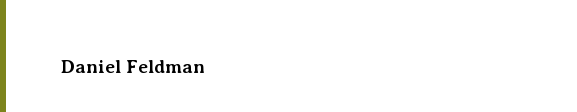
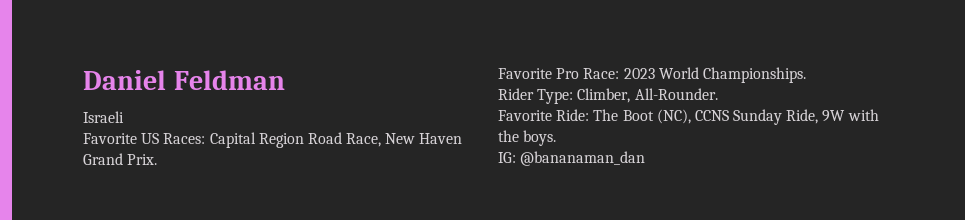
+ Israeli
+ Favorite US Races: Capital Region Road Race, New Haven Grand Prix.
+ Favorite Pro Race: 2023 World Championships.
+ Rider Type: Climber, All-Rounder.
+ Favorite Ride: The Boot (NC), CCNS Sunday Ride, 9W with the boys.
+ IG: @bananaman_dan

